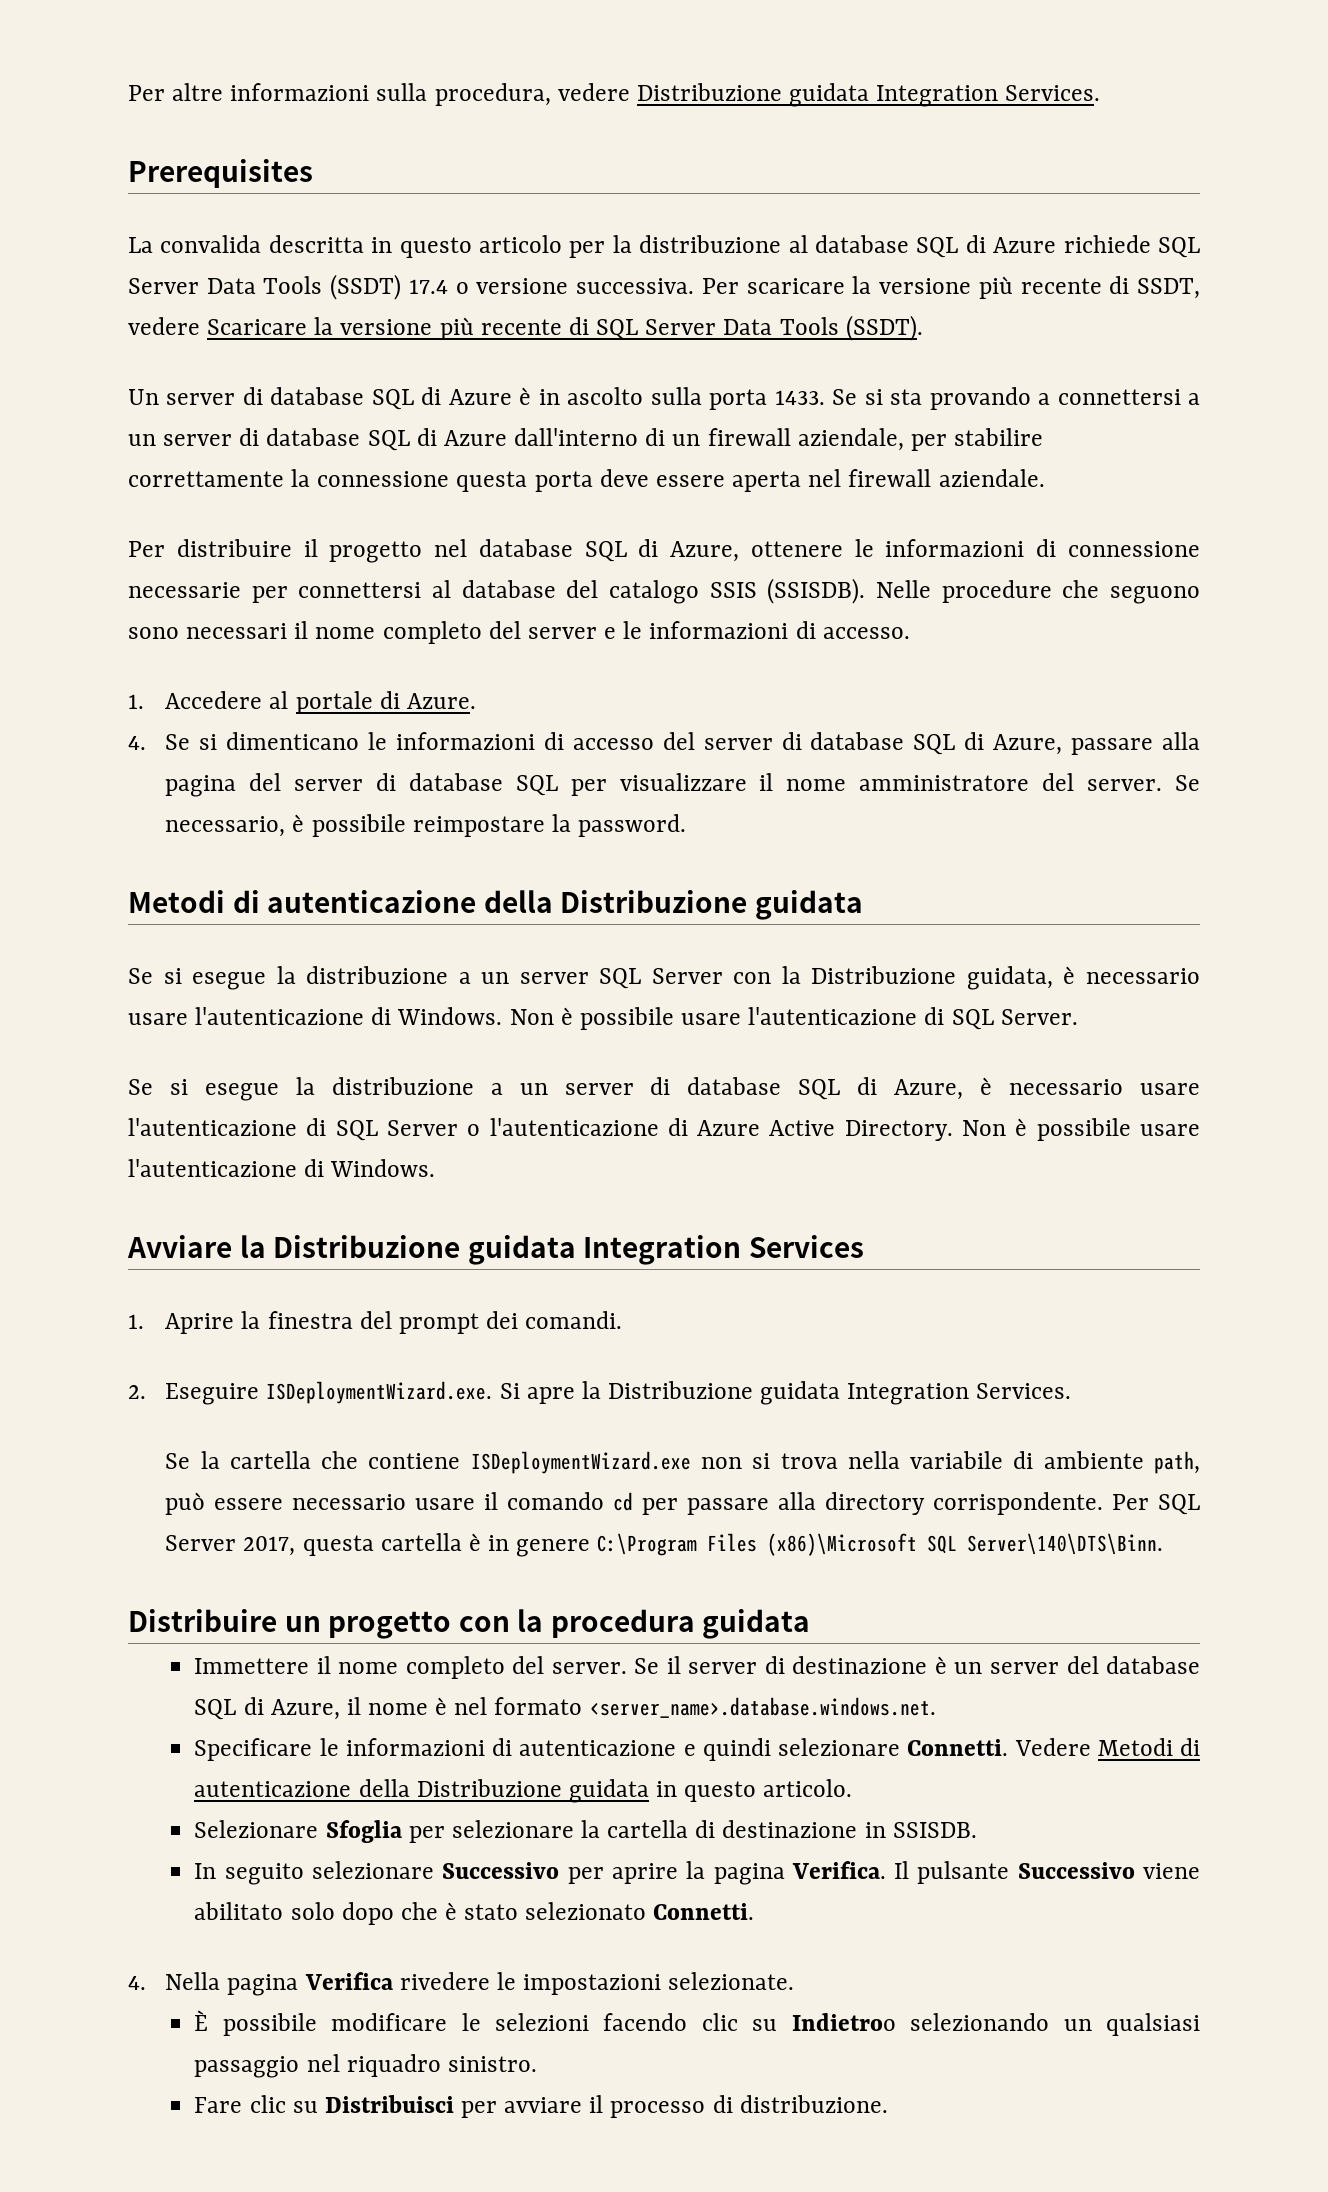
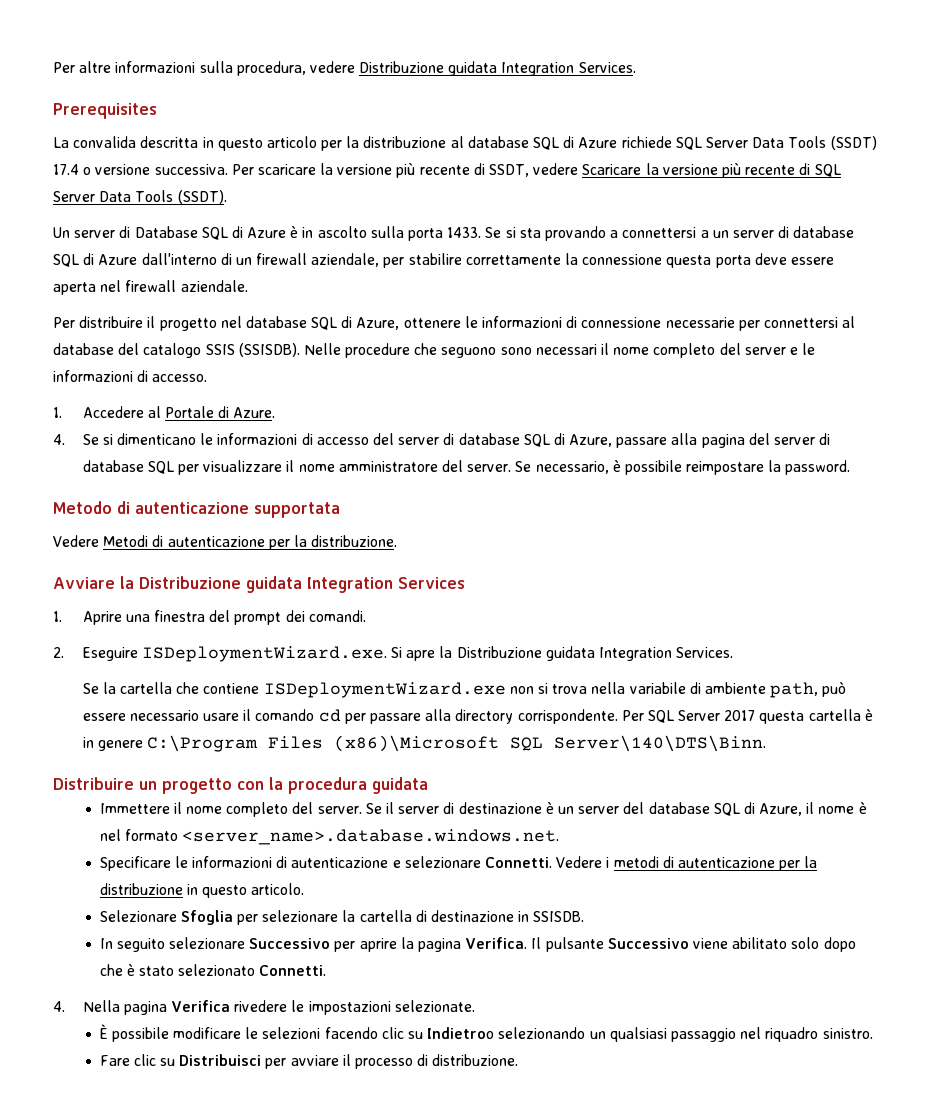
- Un server di database SQL di Azure è in ascolto sulla porta 1433.
+ Un server di Database SQL di Azure è in ascolto sulla porta 1433.
- 1. Accedere al portale di Azure.
+ 1. Accedere al Portale di Azure.
  Se necessario, è possibile reimpostare la password.
- Metodi di autenticazione della Distribuzione guidata
- Se si esegue la distribuzione a un server SQL Server con la Distribuzione guidata, è necessario usare l'autenticazione di Windows. Non è possibile usare l'autenticazione di SQL Server.
- Se si esegue la distribuzione a un server di database SQL di Azure, è necessario usare l'autenticazione di SQL Server o l'autenticazione di Azure Active Directory. Non è possibile usare l'autenticazione di Windows.
+ Metodo di autenticazione supportata
+ Vedere Metodi di autenticazione per la distribuzione.
- 1. Aprire la finestra del prompt dei comandi.
+ 1. Aprire una finestra del prompt dei comandi.
- Per SQL Server 2017, questa cartella è in genere C:\Program Files (x86)\Microsoft SQL Server\140\DTS\Binn.
+ Per SQL Server 2017 questa cartella è in genere C:\Program Files (x86)\Microsoft SQL Server\140\DTS\Binn.
- Specificare le informazioni di autenticazione e quindi selezionare Connetti.
+ Specificare le informazioni di autenticazione e selezionare Connetti.
- Vedere Metodi di autenticazione della Distribuzione guidata in questo articolo.
+ Vedere i metodi di autenticazione per la distribuzione in questo articolo.

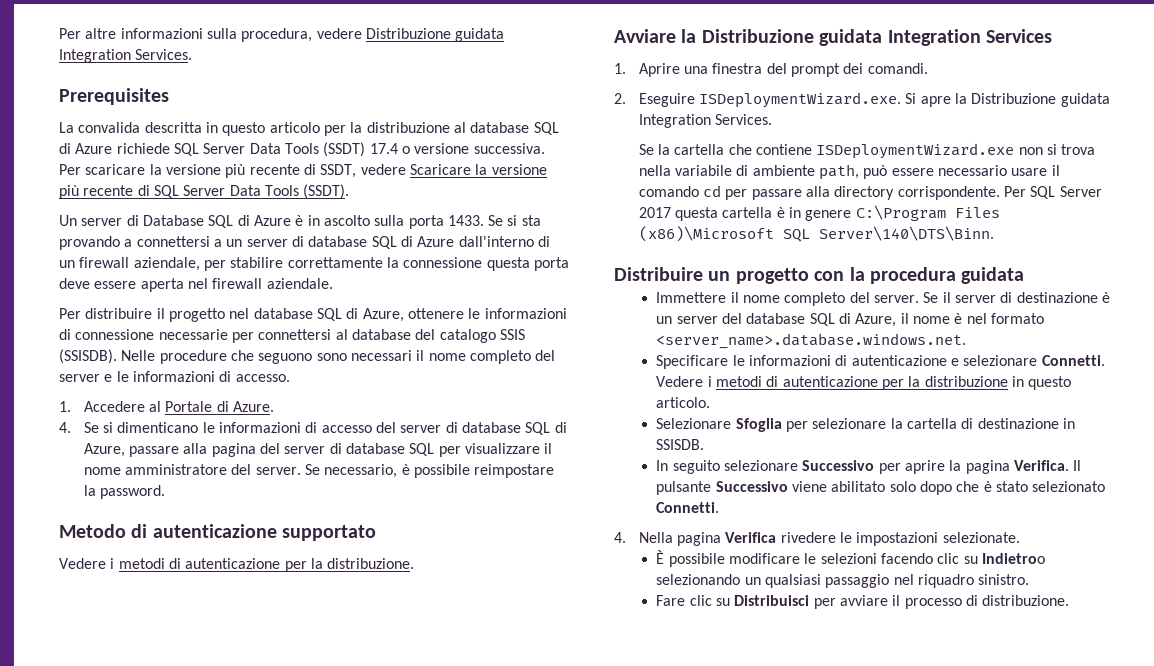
- Metodo di autenticazione supportata
- Vedere Metodi di autenticazione per la distribuzione.
+ Metodo di autenticazione supportato
+ Vedere i metodi di autenticazione per la distribuzione.

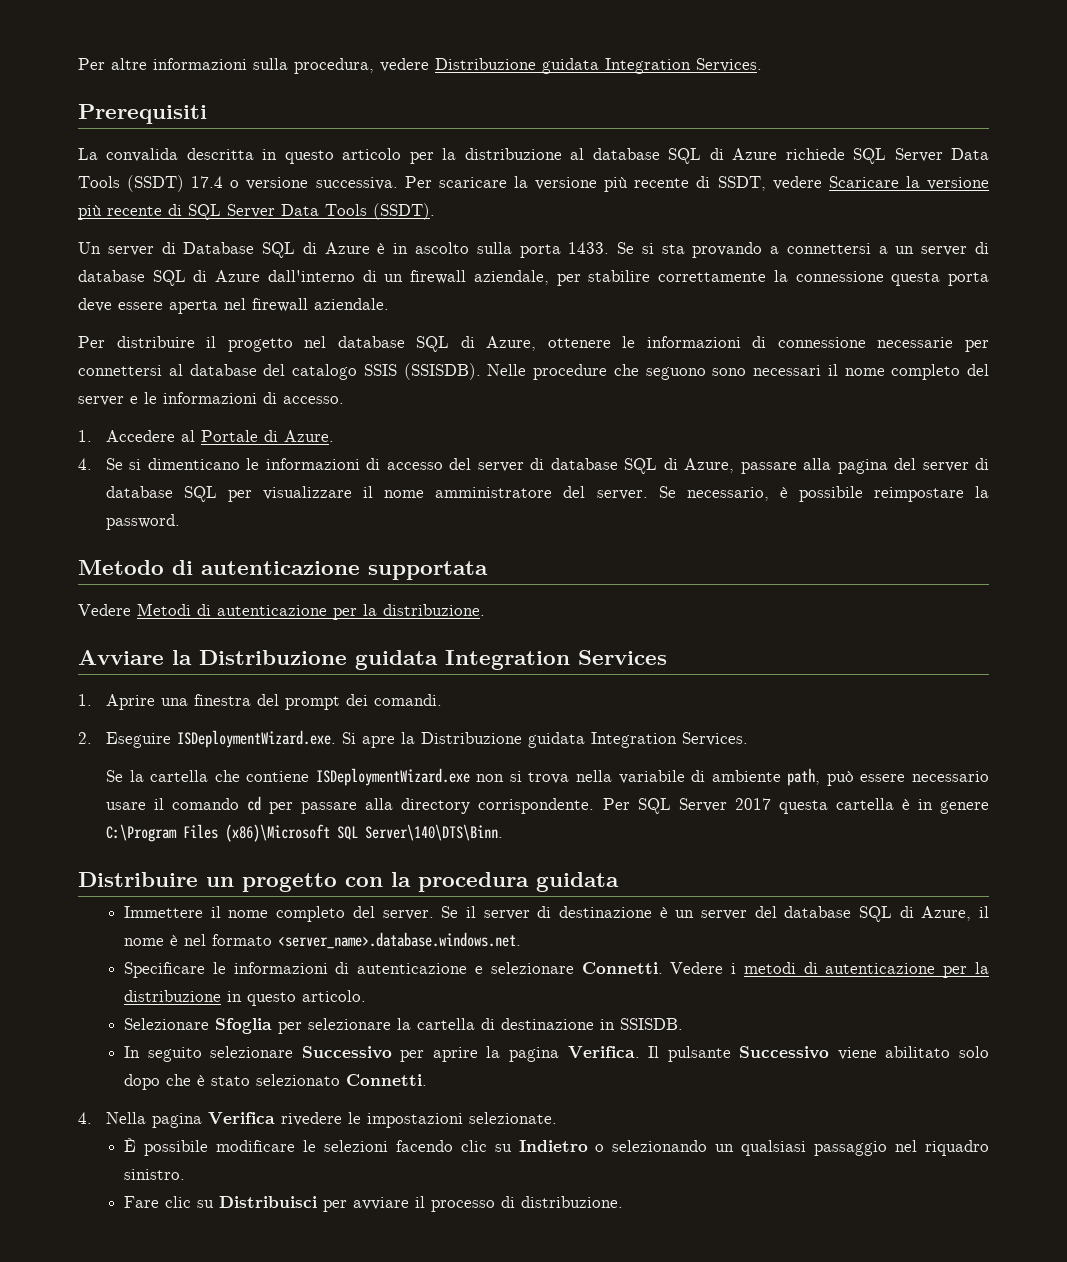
- Prerequisites
+ Prerequisiti
- Metodo di autenticazione supportato
- Vedere i metodi di autenticazione per la distribuzione.
+ Metodo di autenticazione supportata
+ Vedere Metodi di autenticazione per la distribuzione.
- È possibile modificare le selezioni facendo clic su Indietroo selezionando un qualsiasi passaggio nel riquadro sinistro.
+ È possibile modificare le selezioni facendo clic su Indietro o selezionando un qualsiasi passaggio nel riquadro sinistro.

